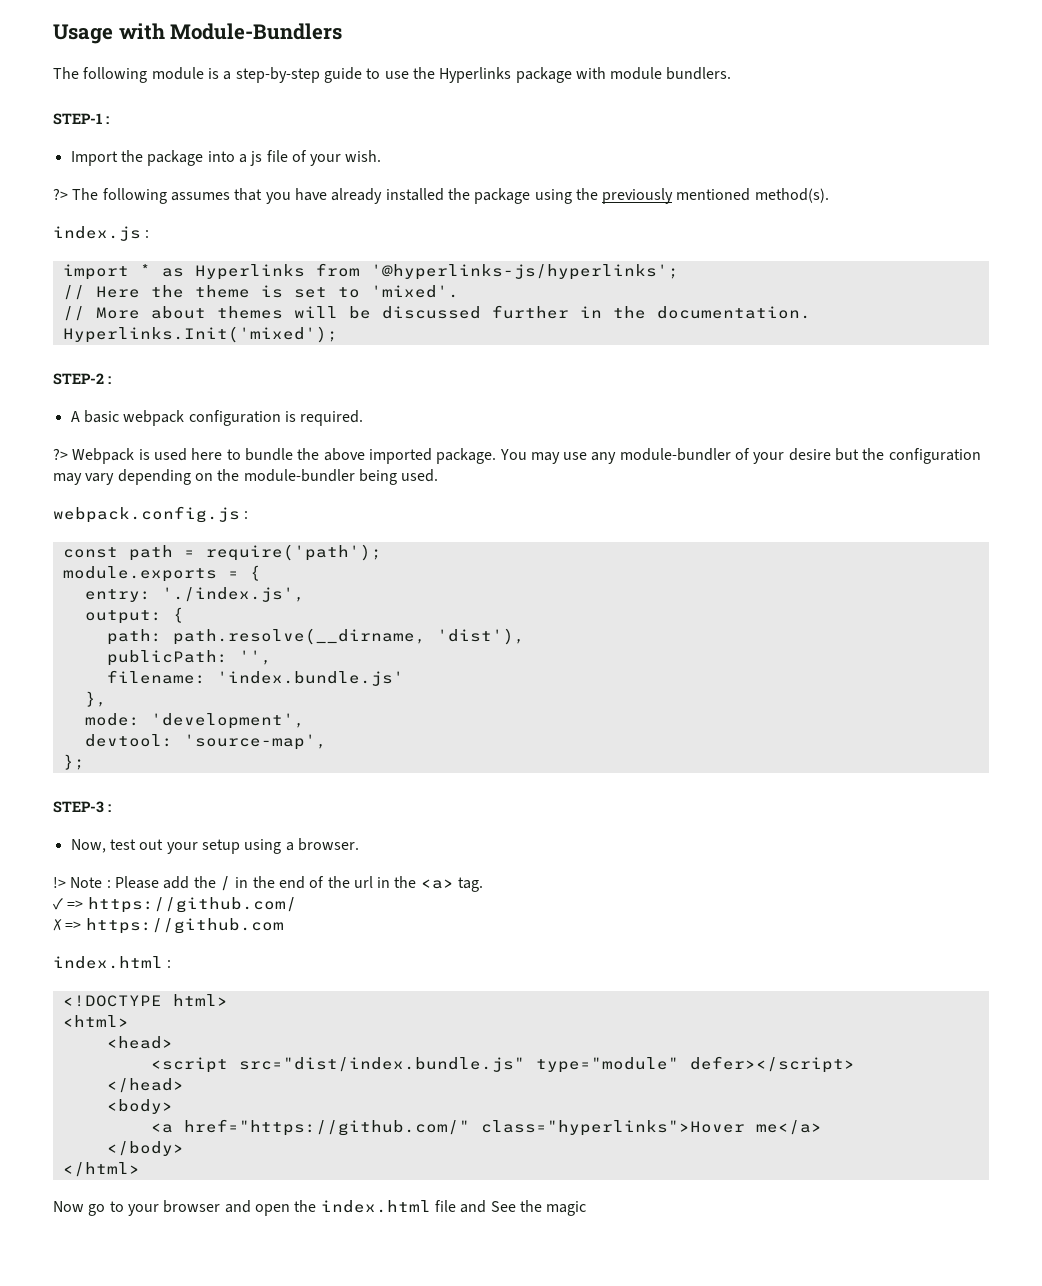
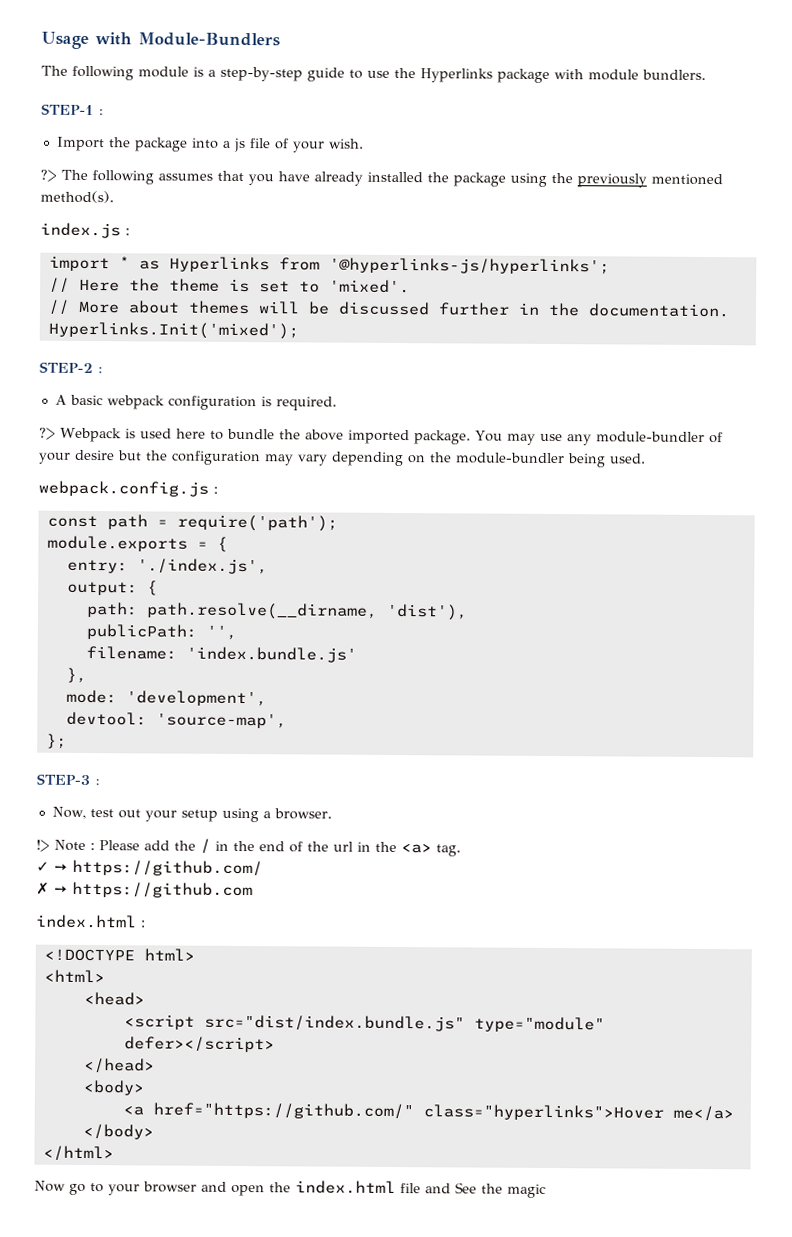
- ✓ => https://github.com/
+ ✓ ➙ https://github.com/
- ✗ => https://github.com
+ ✗ ➙ https://github.com

